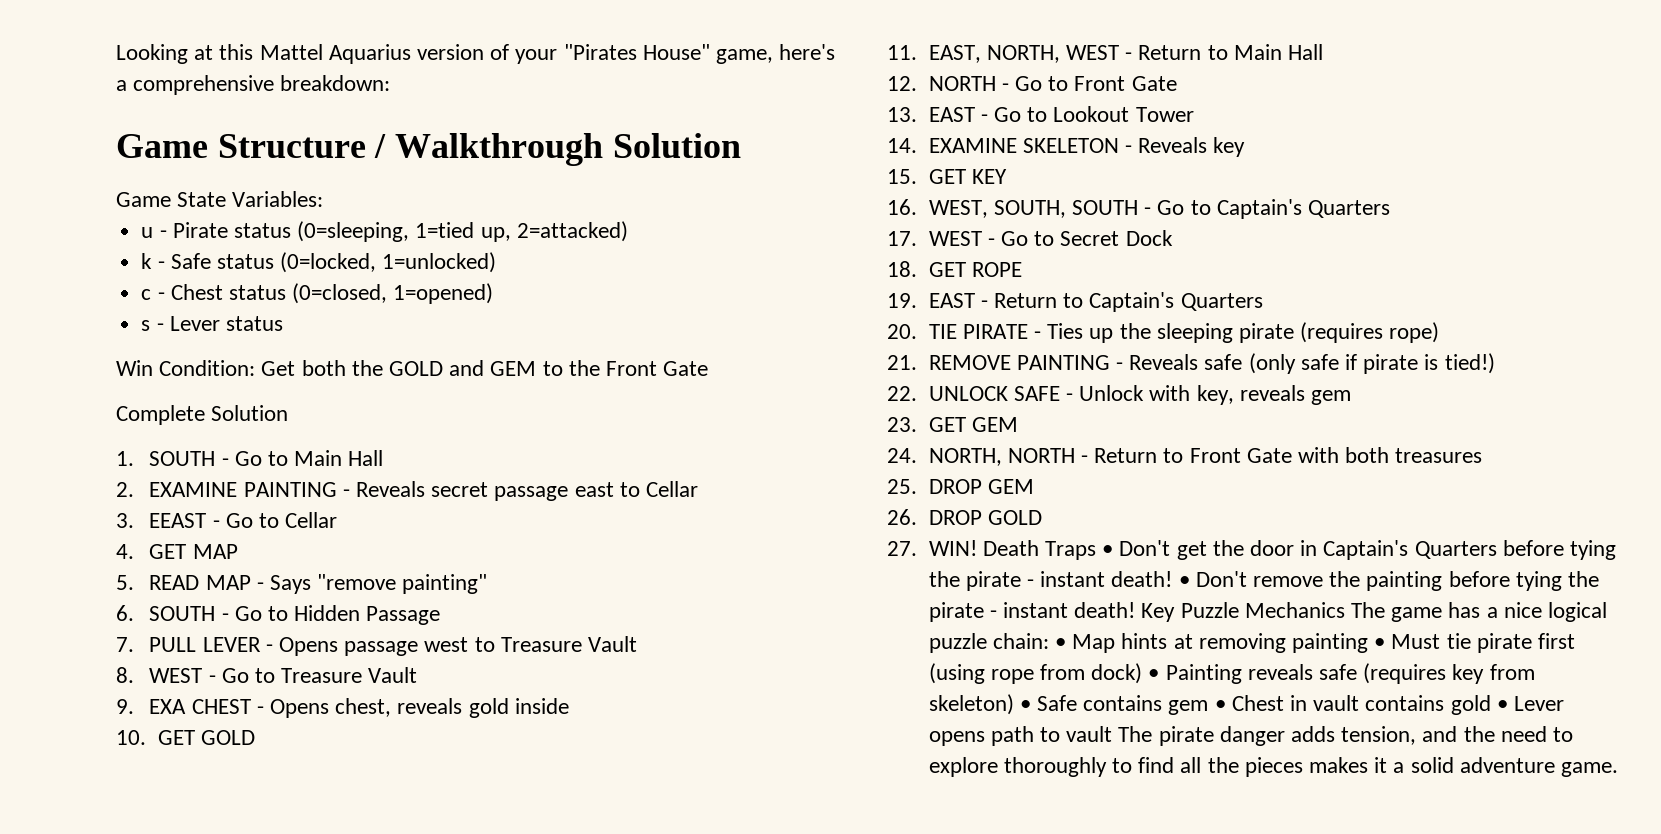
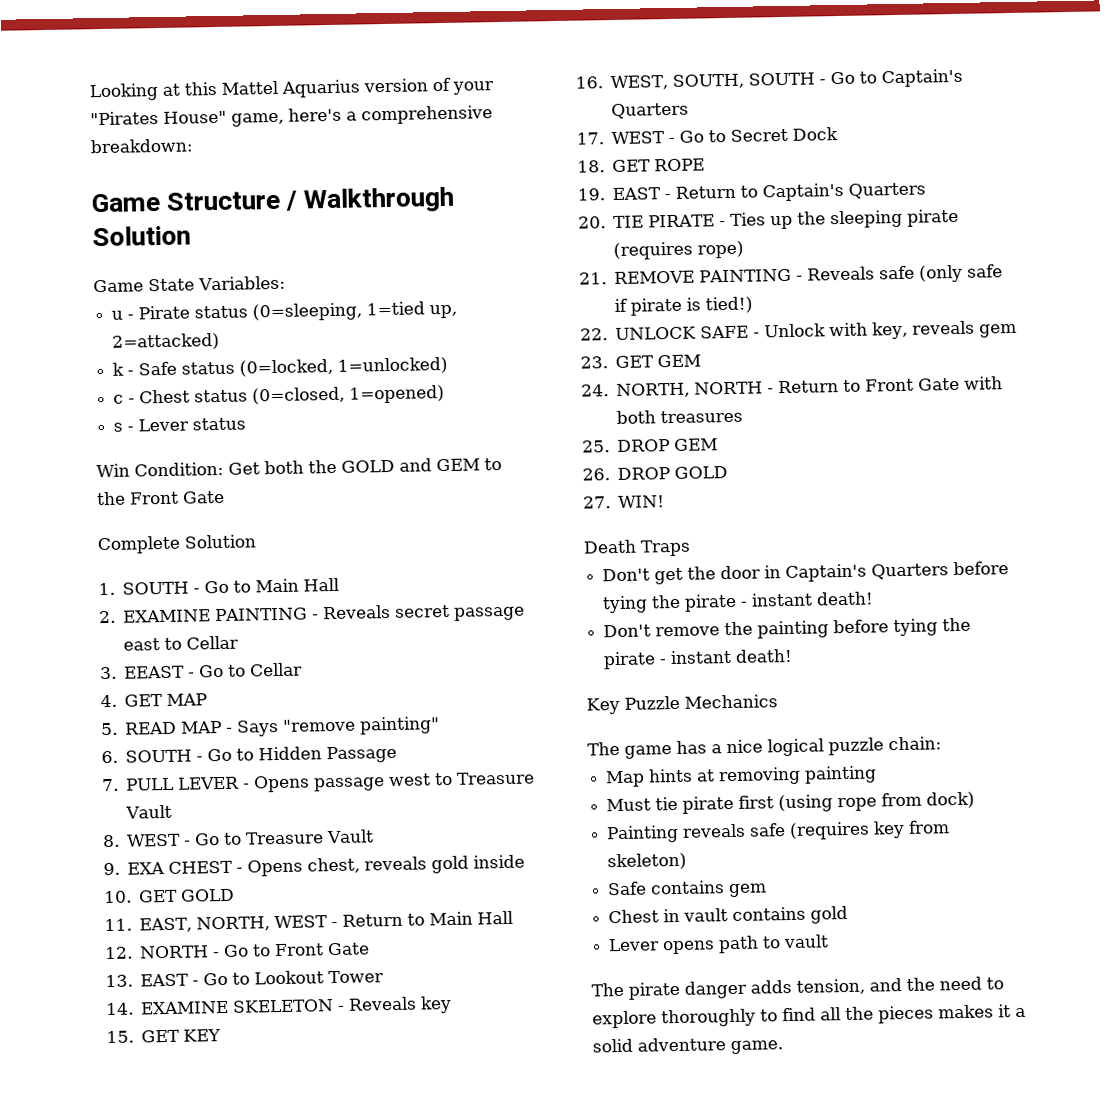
- 27. WIN! Death Traps • Don't get the door in Captain's Quarters before tying the pirate - instant death! • Don't remove the painting before tying the pirate - instant death! Key Puzzle Mechanics The game has a nice logical puzzle chain: • Map hints at removing painting • Must tie pirate first (using rope from dock) • Painting reveals safe (requires key from skeleton) • Safe contains gem • Chest in vault contains gold • Lever opens path to vault The pirate danger adds tension, and the need to explore thoroughly to find all the pieces makes it a solid adventure game.
+ 27. WIN!
+ Death Traps
+ Don't get the door in Captain's Quarters before tying the pirate - instant death!
+ Don't remove the painting before tying the pirate - instant death!
+ Key Puzzle Mechanics
+ The game has a nice logical puzzle chain:
+ Map hints at removing painting
+ Must tie pirate first (using rope from dock)
+ Painting reveals safe (requires key from skeleton)
+ Safe contains gem
+ Chest in vault contains gold
+ Lever opens path to vault
+ The pirate danger adds tension, and the need to explore thoroughly to find all the pieces makes it a solid adventure game.

